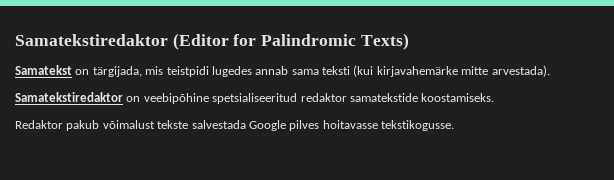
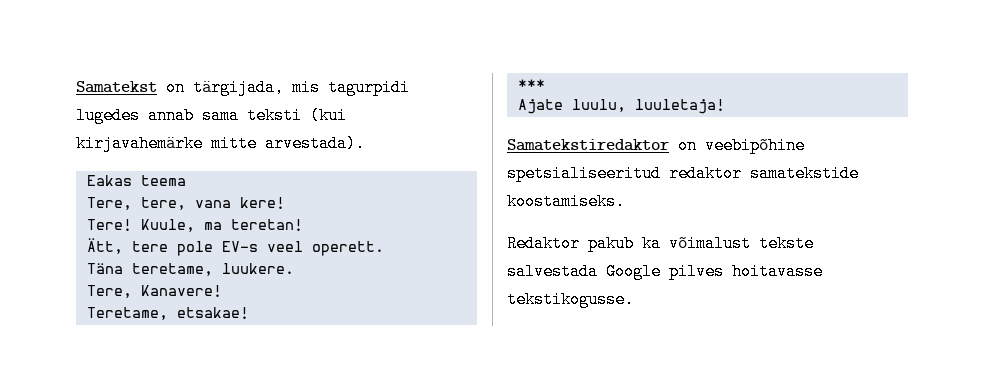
- Samatekstiredaktor (Editor for Palindromic Texts)
- Samatekst on tärgijada, mis teistpidi lugedes annab sama teksti (kui kirjavahemärke mitte arvestada).
+ Samatekst on tärgijada, mis tagurpidi lugedes annab sama teksti (kui kirjavahemärke mitte arvestada).
+ Eakas teema
+ Tere, tere, vana kere!
+ Tere! Kuule, ma teretan!
+ Ätt, tere pole EV-s veel operett.
+ Täna teretame, luukere.
+ Tere, Kanavere!
+ Teretame, etsakae!
+ ***
+ Ajate luulu, luuletaja!
- Redaktor pakub võimalust tekste salvestada Google pilves hoitavasse tekstikogusse.
+ Redaktor pakub ka võimalust tekste salvestada Google pilves hoitavasse tekstikogusse.

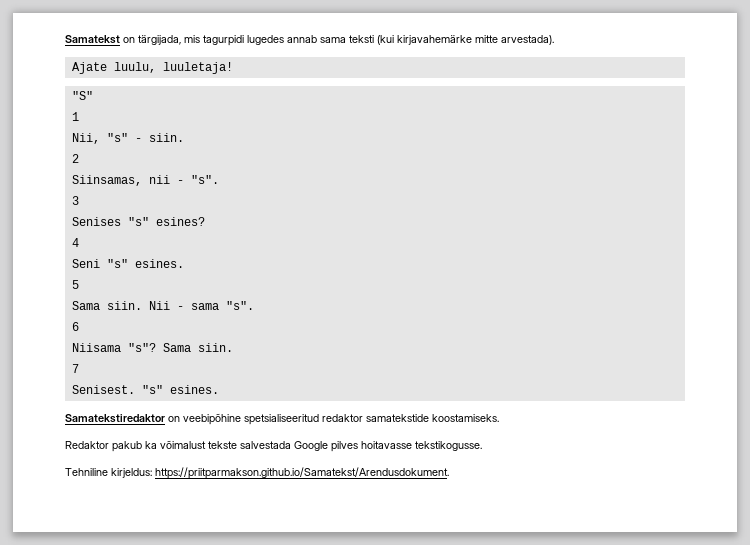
- Eakas teema
- Tere, tere, vana kere!
- Tere! Kuule, ma teretan!
- Ätt, tere pole EV-s veel operett.
- Täna teretame, luukere.
- Tere, Kanavere!
- Teretame, etsakae!
- ***
  Ajate luulu, luuletaja!
+ "S"
+ 1
+ Nii, "s" - siin.
+ 2
+ Siinsamas, nii - "s".
+ 3
+ Senises "s" esines?
+ 4
+ Seni "s" esines.
+ 5
+ Sama siin. Nii - sama "s".
+ 6
+ Niisama "s"? Sama siin.
+ 7
+ Senisest. "s" esines.
+ Tehniline kirjeldus: https://priitparmakson.github.io/Samatekst/Arendusdokument.

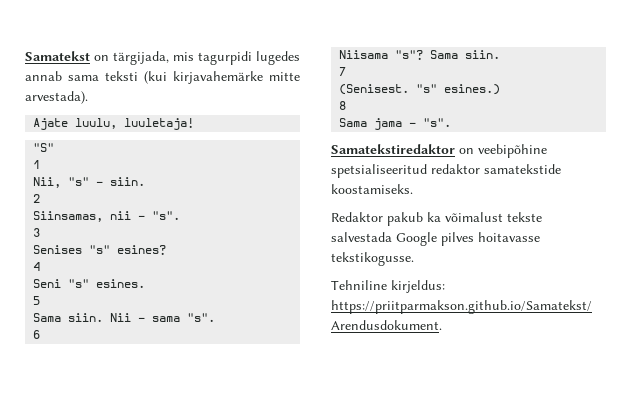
- Senisest. "s" esines.
+ (Senisest. "s" esines.)
+ 8
+ Sama jama - "s".

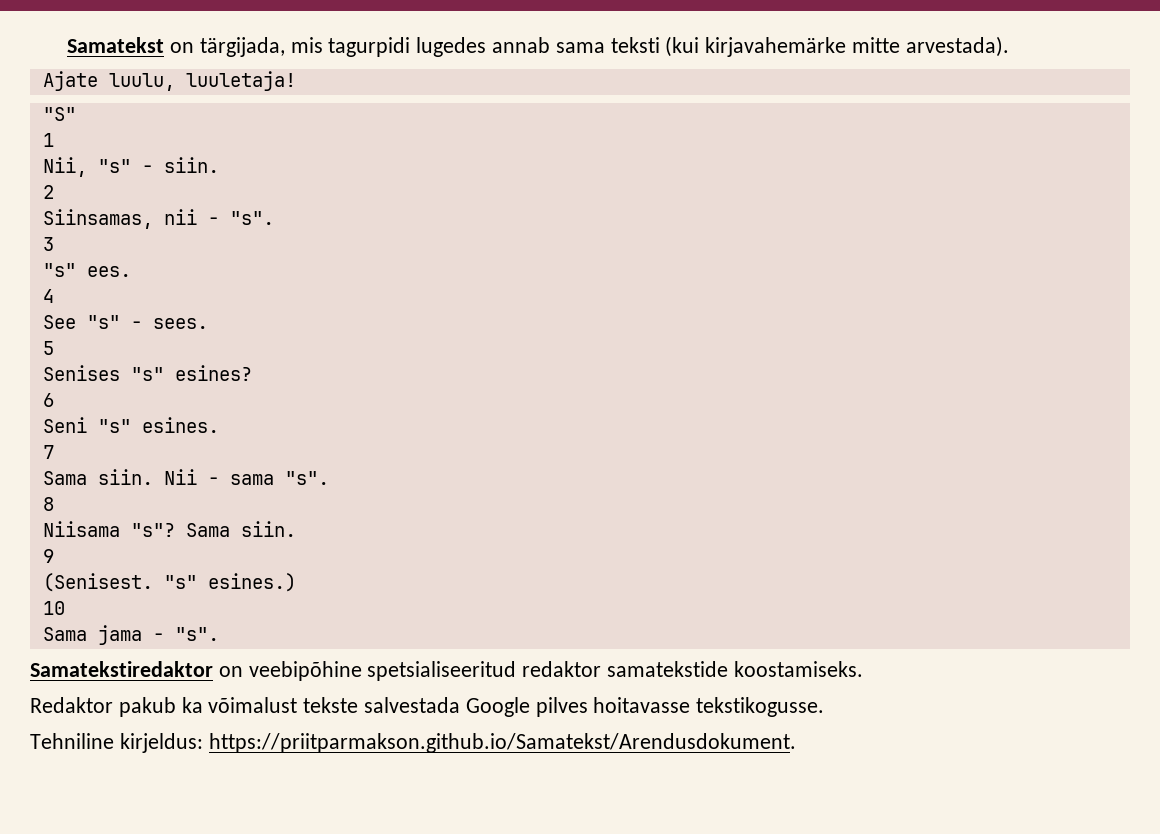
+ "s" ees.
+ 4
+ See "s" - sees.
+ 5
- 4
+ 6
- 5
+ 7
- 6
+ 8
- 7
+ 9
- 8
+ 10

